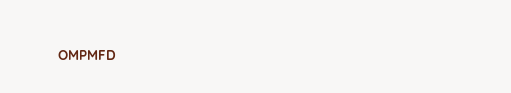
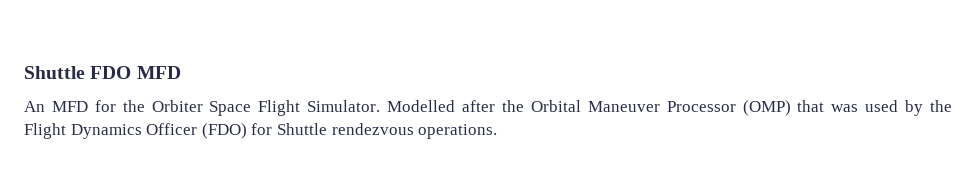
- OMPMFD
+ Shuttle FDO MFD
+ An MFD for the Orbiter Space Flight Simulator. Modelled after the Orbital Maneuver Processor (OMP) that was used by the Flight Dynamics Officer (FDO) for Shuttle rendezvous operations.

